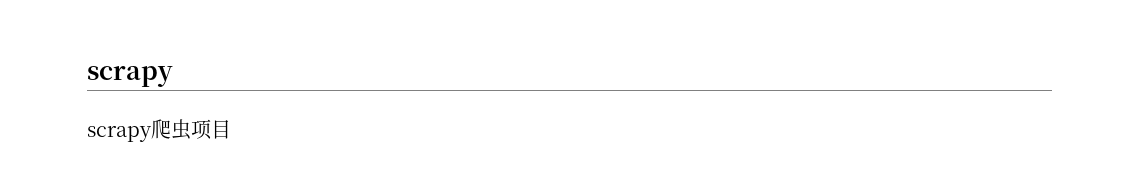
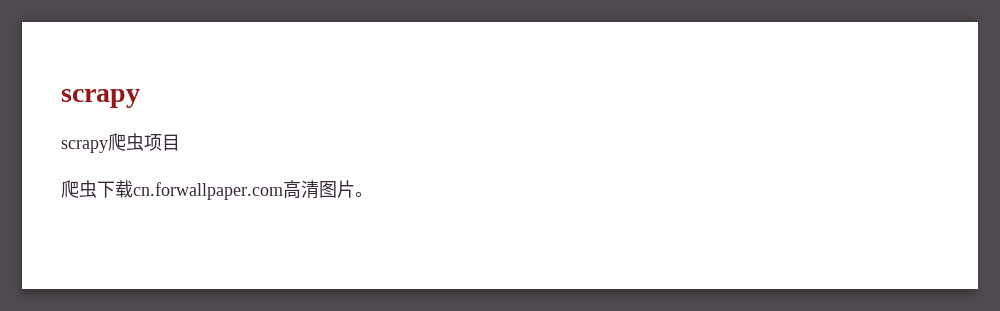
+ 爬虫下载cn.forwallpaper.com高清图片。

